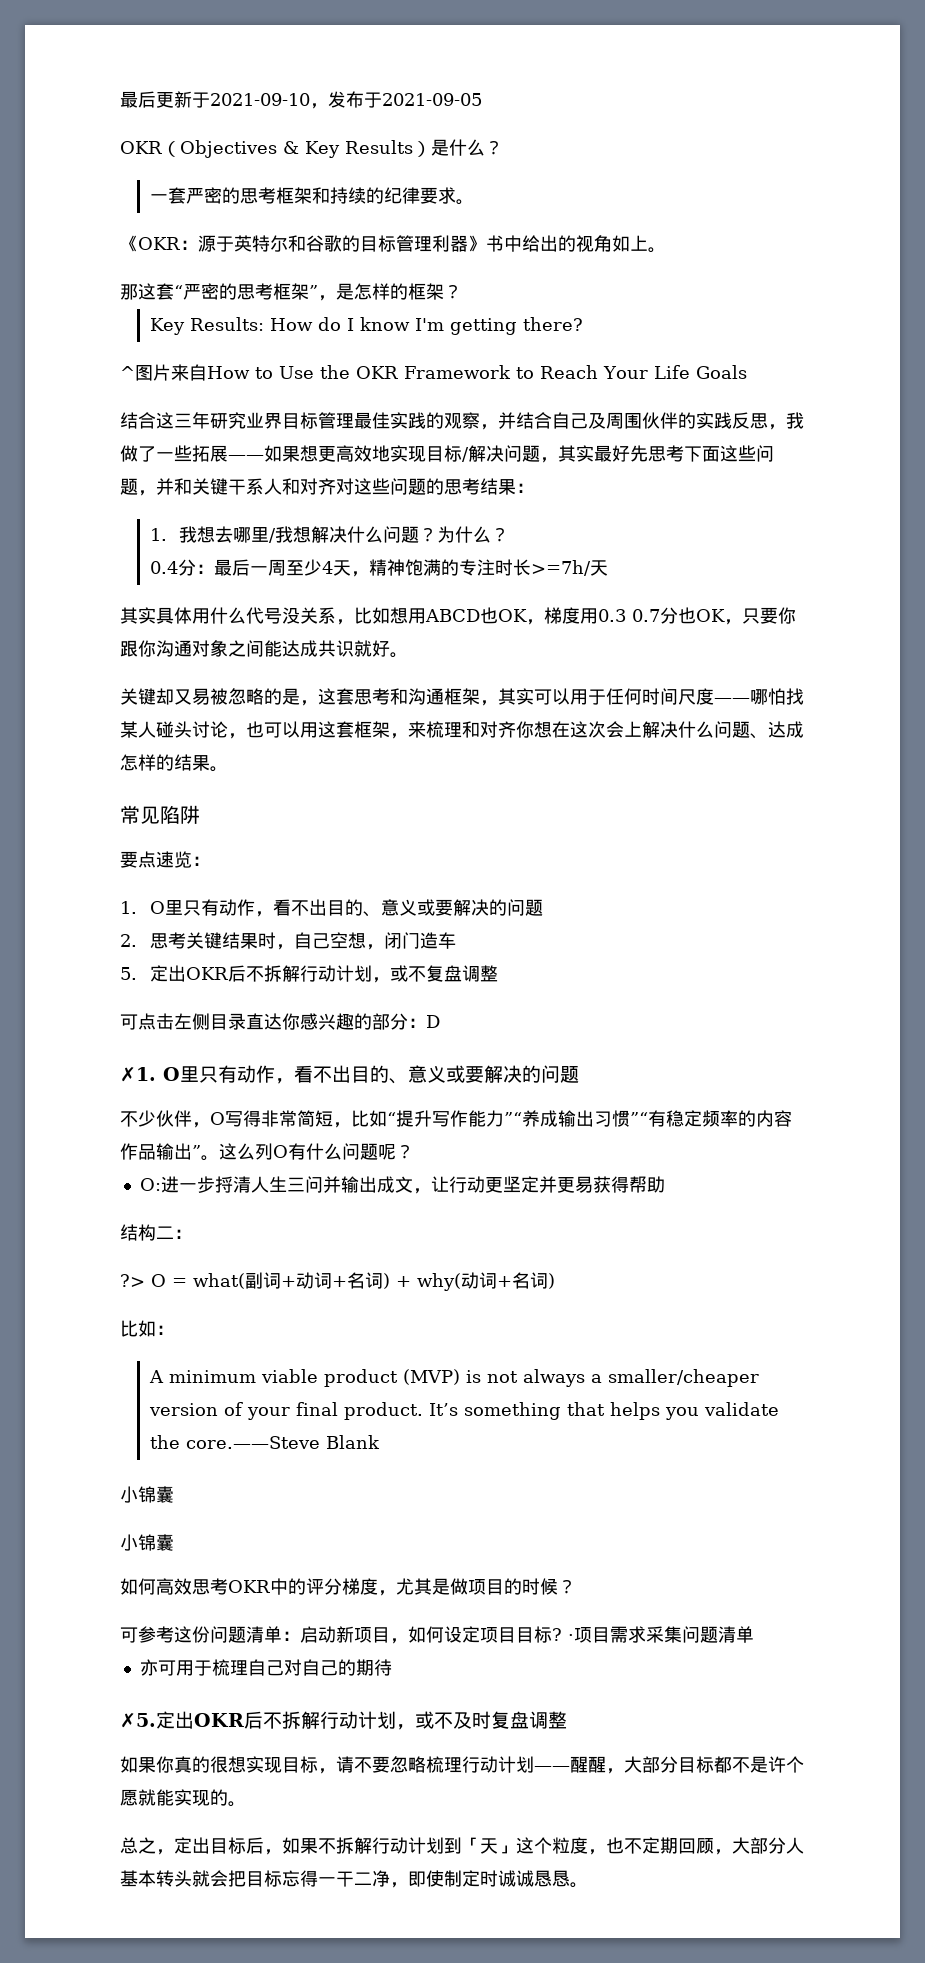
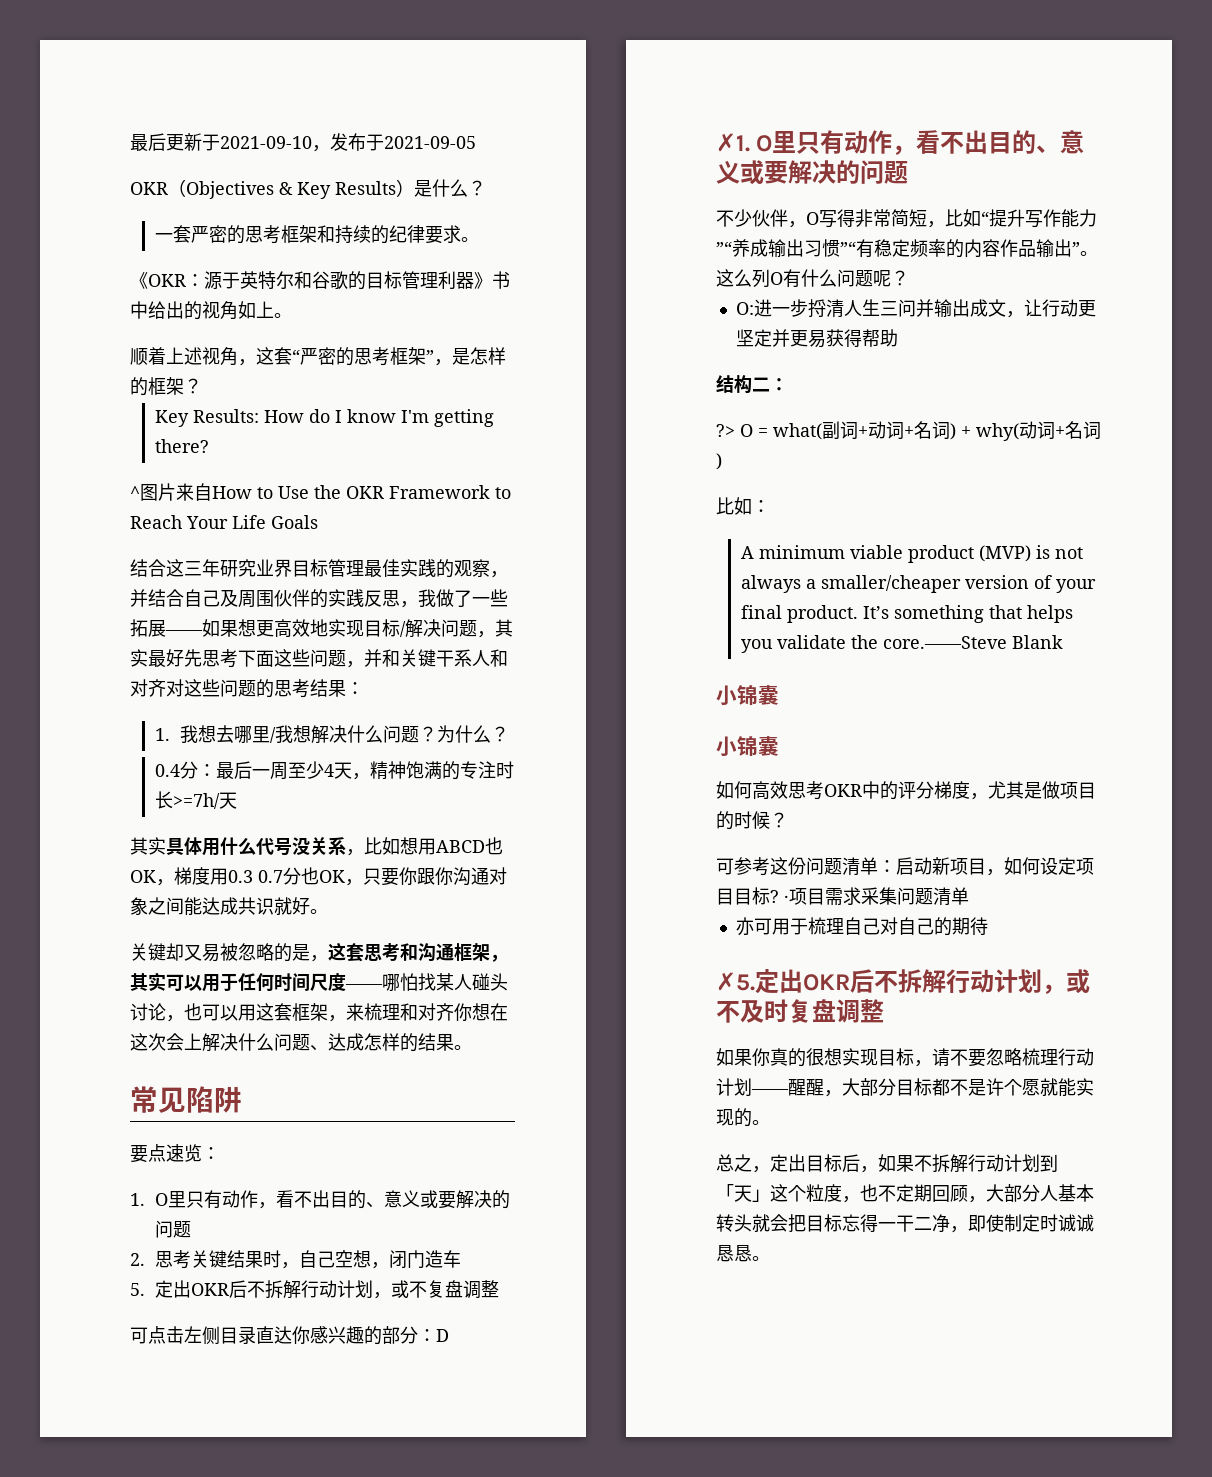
- 那这套“严密的思考框架”，是怎样的框架？
+ 顺着上述视角，这套“严密的思考框架”，是怎样的框架？

